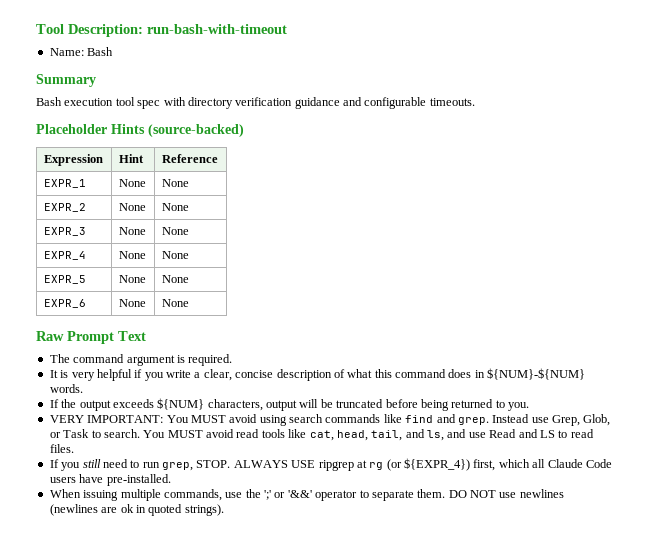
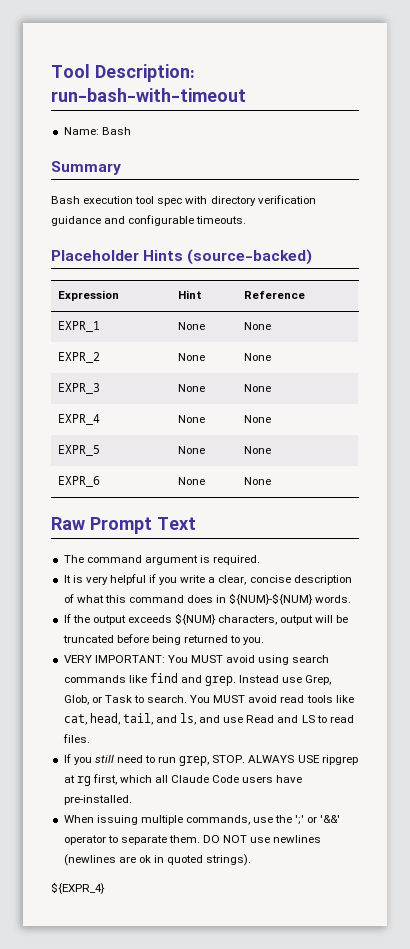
- ALWAYS USE ripgrep at rg (or ${EXPR_4}) first, which all Claude Code users have pre-installed.
+ ALWAYS USE ripgrep at rg first, which all Claude Code users have pre-installed.
+ ${EXPR_4}

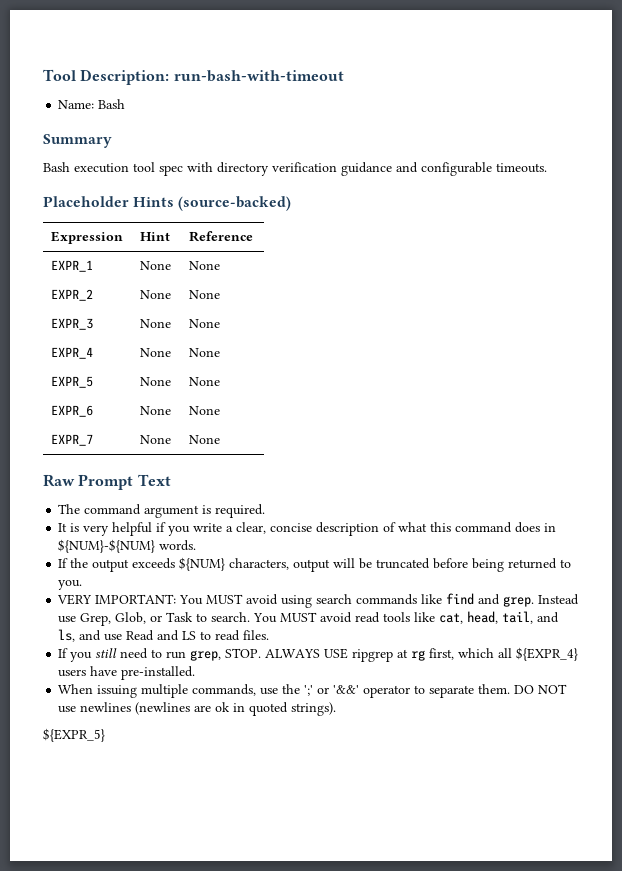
+ EXPR_7 | None | None
- ALWAYS USE ripgrep at rg first, which all Claude Code users have pre-installed.
+ ALWAYS USE ripgrep at rg first, which all ${EXPR_4} users have pre-installed.
- ${EXPR_4}
+ ${EXPR_5}

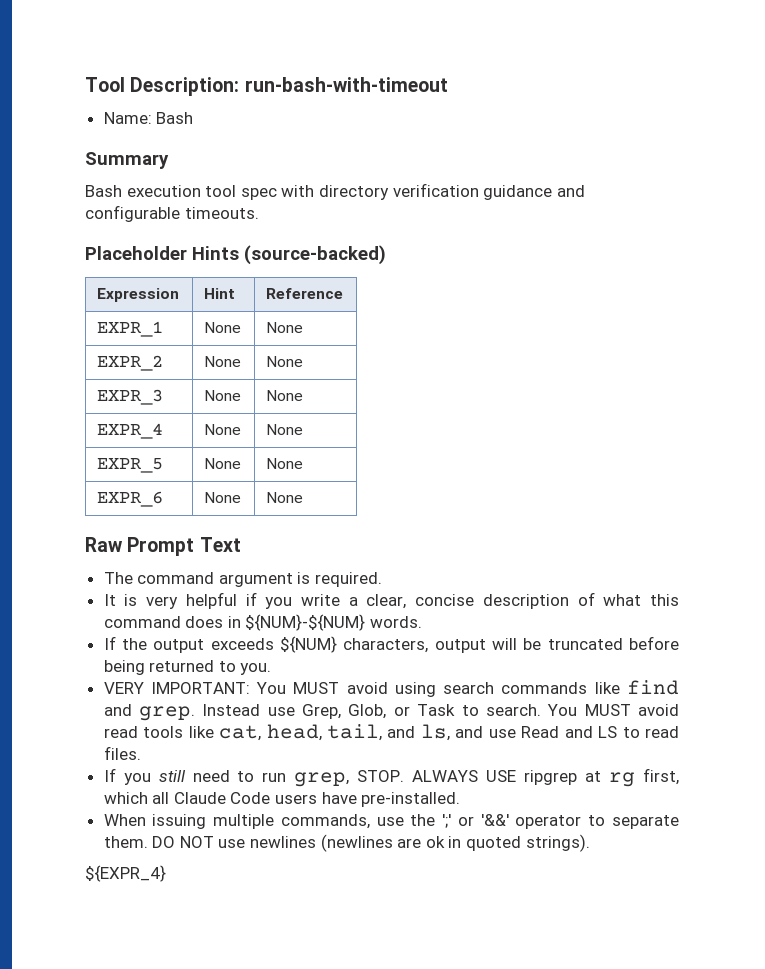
- EXPR_7 | None | None
- ALWAYS USE ripgrep at rg first, which all ${EXPR_4} users have pre-installed.
+ ALWAYS USE ripgrep at rg first, which all Claude Code users have pre-installed.
- ${EXPR_5}
+ ${EXPR_4}

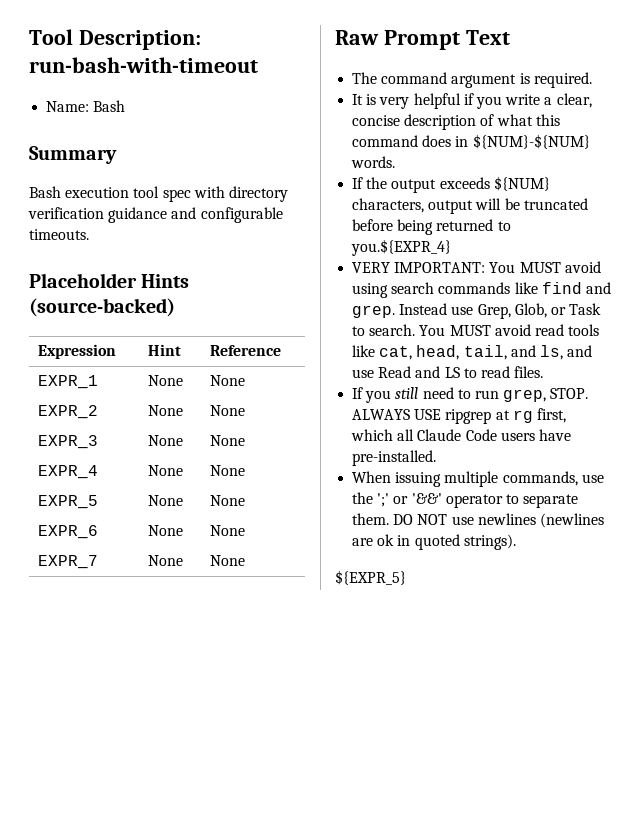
+ EXPR_7 | None | None
- If the output exceeds ${NUM} characters, output will be truncated before being returned to you.
+ If the output exceeds ${NUM} characters, output will be truncated before being returned to you.${EXPR_4}
- ${EXPR_4}
+ ${EXPR_5}

